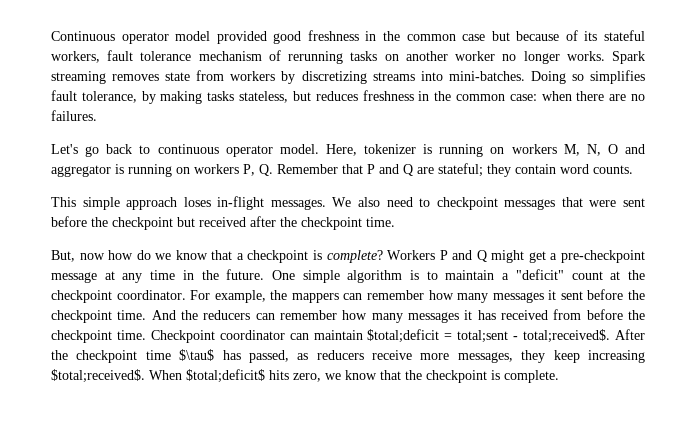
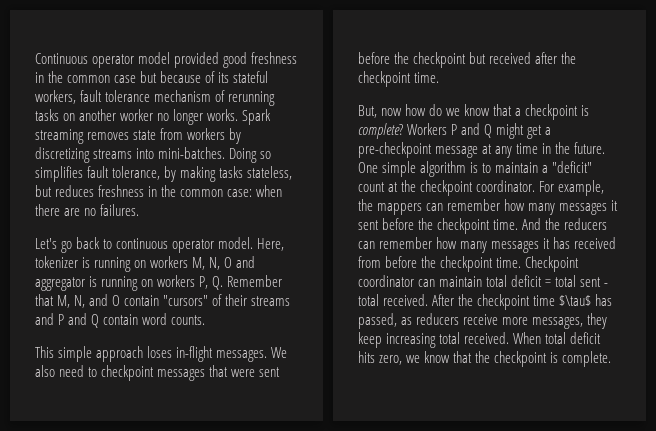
- Here, tokenizer is running on workers M, N, O and aggregator is running on workers P, Q. Remember that P and Q are stateful; they contain word counts.
+ Here, tokenizer is running on workers M, N, O and aggregator is running on workers P, Q. Remember that M, N, and O contain "cursors" of their streams and P and Q contain word counts.
- Checkpoint coordinator can maintain $total;deficit = total;sent - total;received$.
+ Checkpoint coordinator can maintain total deficit = total sent - total received.
- After the checkpoint time $\tau$ has passed, as reducers receive more messages, they keep increasing $total;received$. When $total;deficit$ hits zero, we know that the checkpoint is complete.
+ After the checkpoint time $\tau$ has passed, as reducers receive more messages, they keep increasing total received. When total deficit hits zero, we know that the checkpoint is complete.

